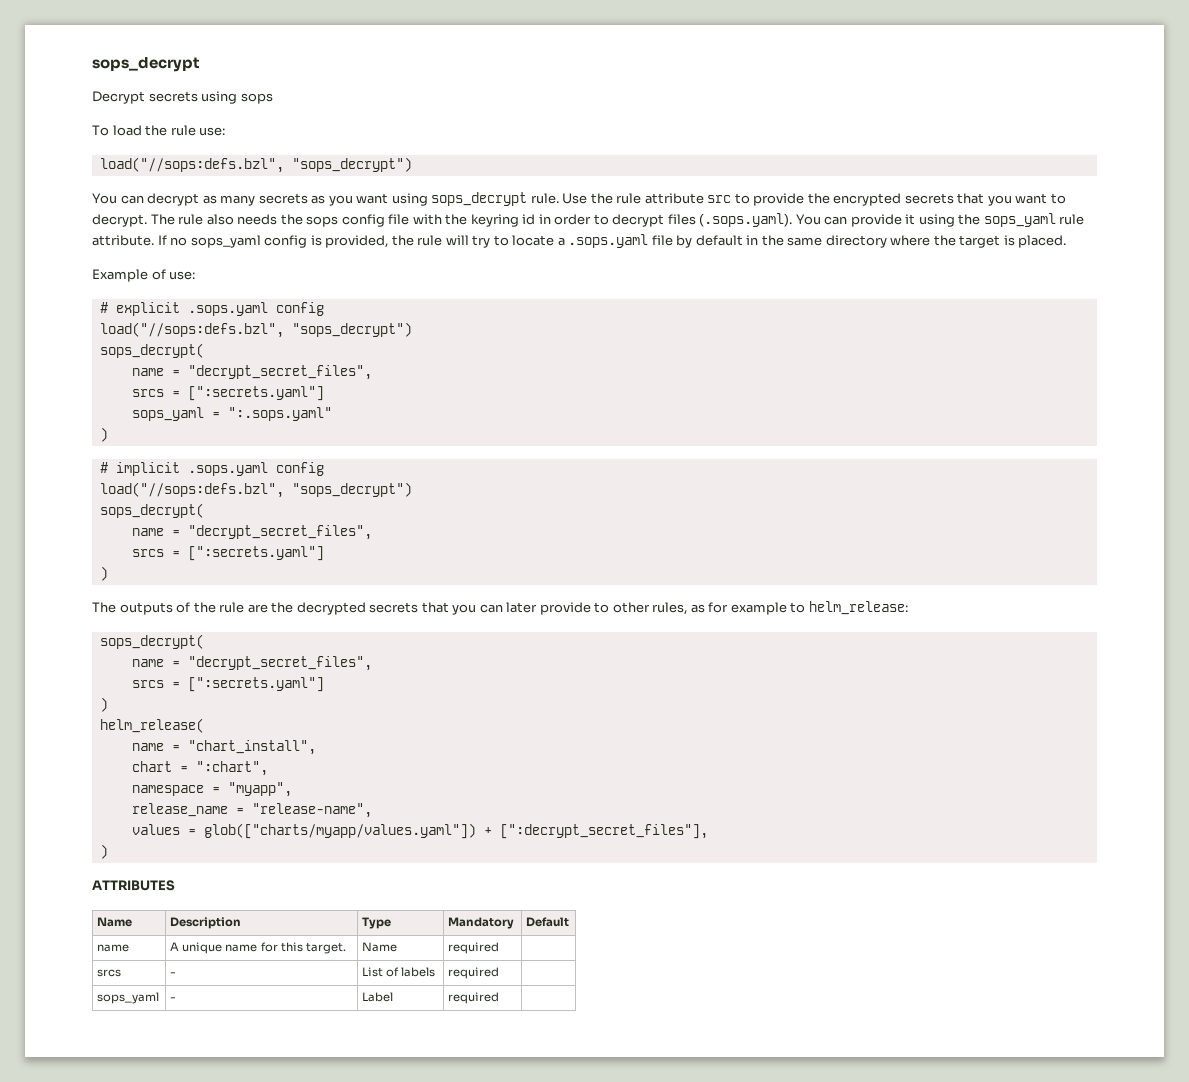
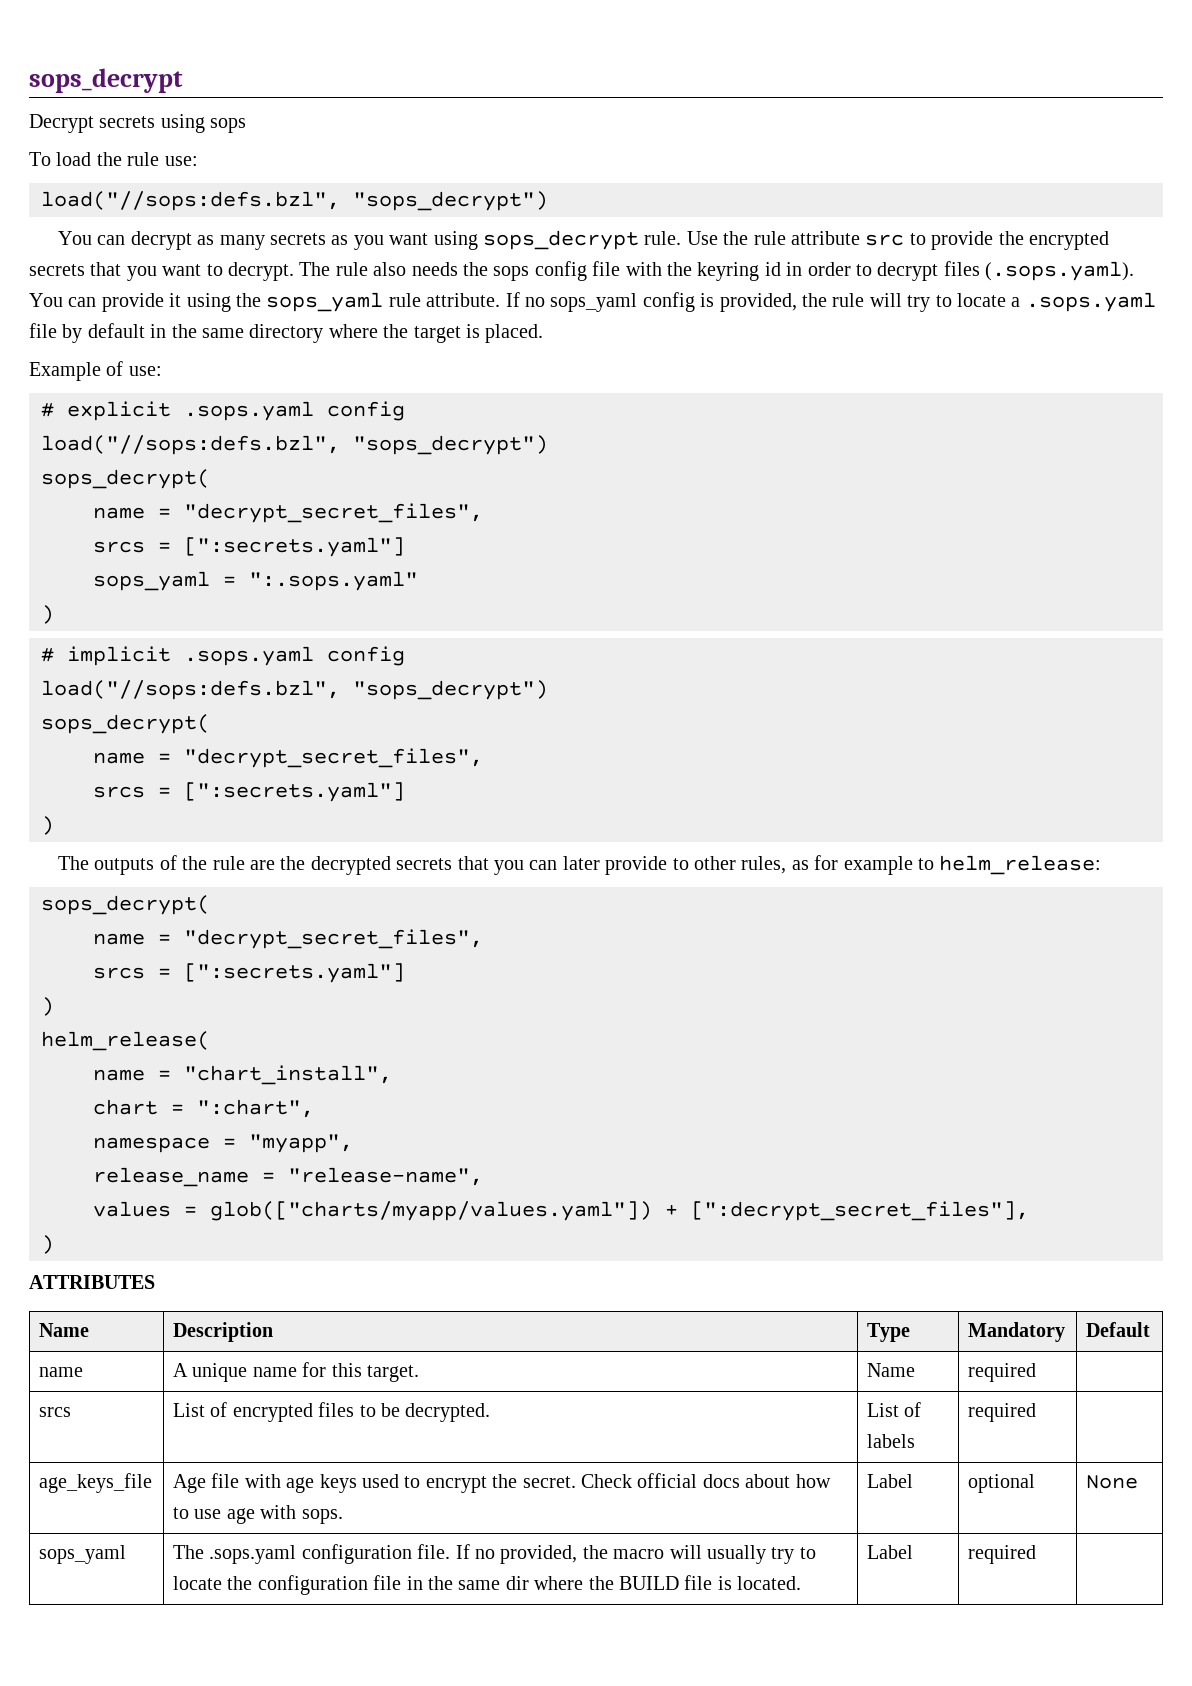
- srcs | - | List of labels | required |
- sops_yaml | - | Label | required |
+ srcs | List of encrypted files to be decrypted. | List of labels | required |
+ age_keys_file | Age file with age keys used to encrypt the secret. Check official docs about how to use age with sops. | Label | optional | None
+ sops_yaml | The .sops.yaml configuration file. If no provided, the macro will usually try to locate the configuration file in the same dir where the BUILD file is located. | Label | required |

